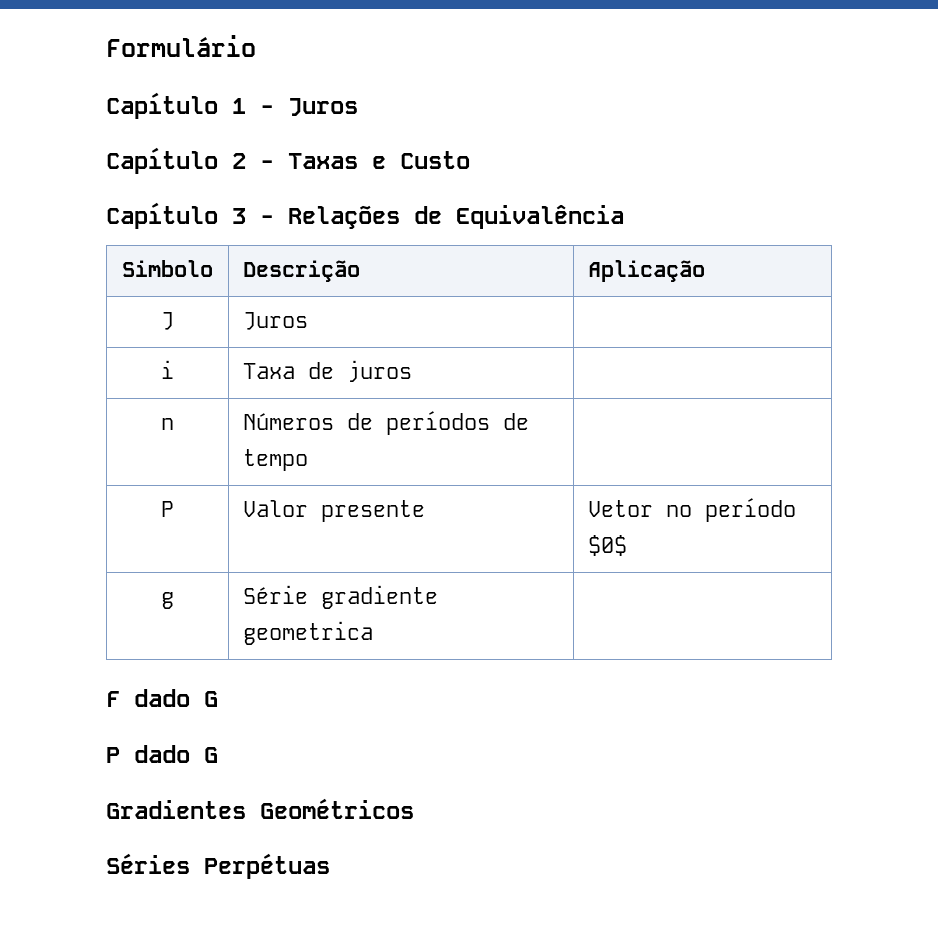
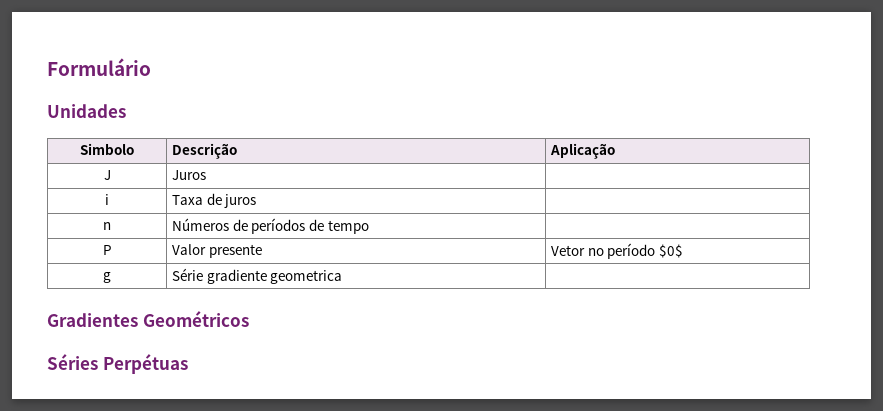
- Capítulo 1 - Juros
- Capítulo 2 - Taxas e Custo
- Capítulo 3 - Relações de Equivalência
+ Unidades
- F dado G
- P dado G

